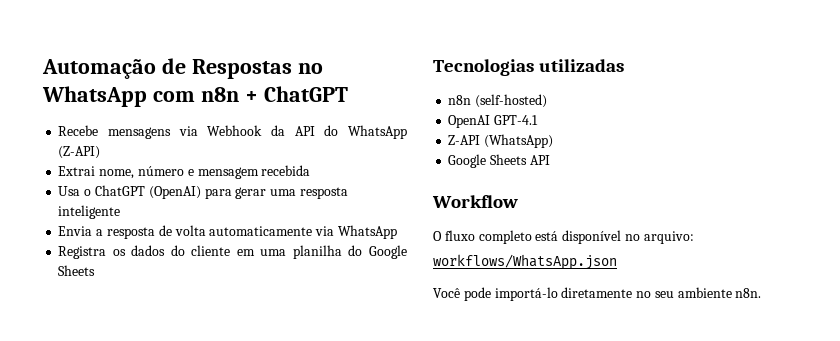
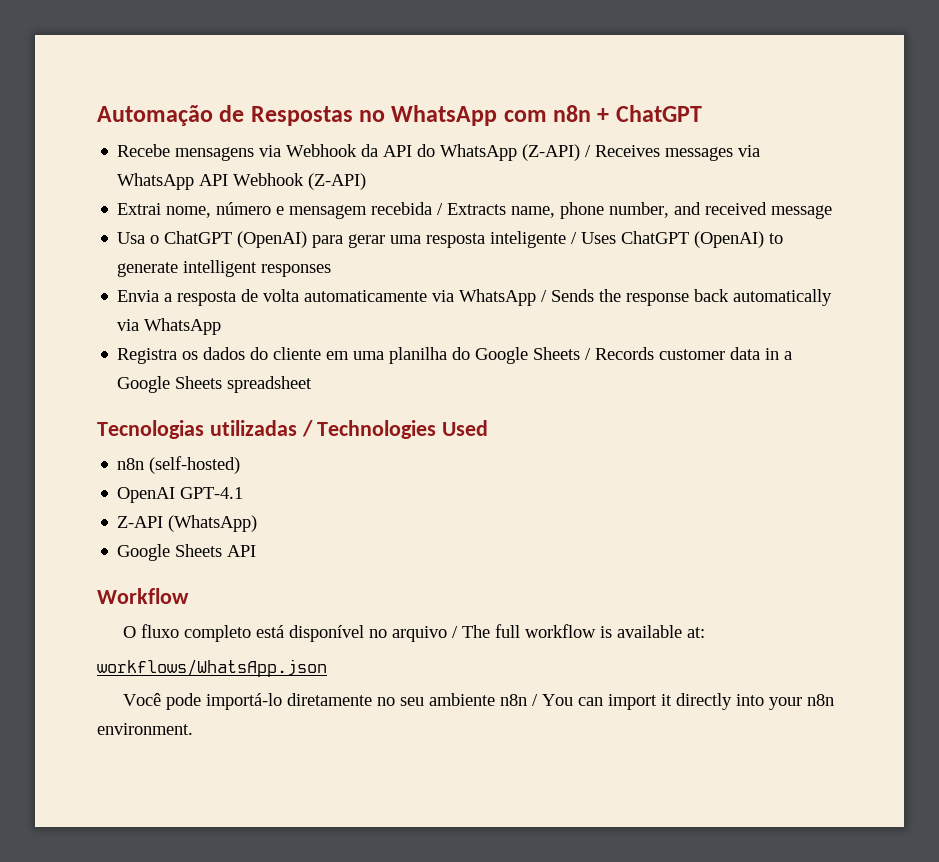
- Recebe mensagens via Webhook da API do WhatsApp (Z-API)
+ Recebe mensagens via Webhook da API do WhatsApp (Z-API) / Receives messages via WhatsApp API Webhook (Z-API)
- Extrai nome, número e mensagem recebida
+ Extrai nome, número e mensagem recebida / Extracts name, phone number, and received message
- Usa o ChatGPT (OpenAI) para gerar uma resposta inteligente
+ Usa o ChatGPT (OpenAI) para gerar uma resposta inteligente / Uses ChatGPT (OpenAI) to generate intelligent responses
- Envia a resposta de volta automaticamente via WhatsApp
+ Envia a resposta de volta automaticamente via WhatsApp / Sends the response back automatically via WhatsApp
- Registra os dados do cliente em uma planilha do Google Sheets
+ Registra os dados do cliente em uma planilha do Google Sheets / Records customer data in a Google Sheets spreadsheet
- Tecnologias utilizadas
+ Tecnologias utilizadas / Technologies Used
- O fluxo completo está disponível no arquivo:
+ O fluxo completo está disponível no arquivo / The full workflow is available at:
- Você pode importá-lo diretamente no seu ambiente n8n.
+ Você pode importá-lo diretamente no seu ambiente n8n / You can import it directly into your n8n environment.

